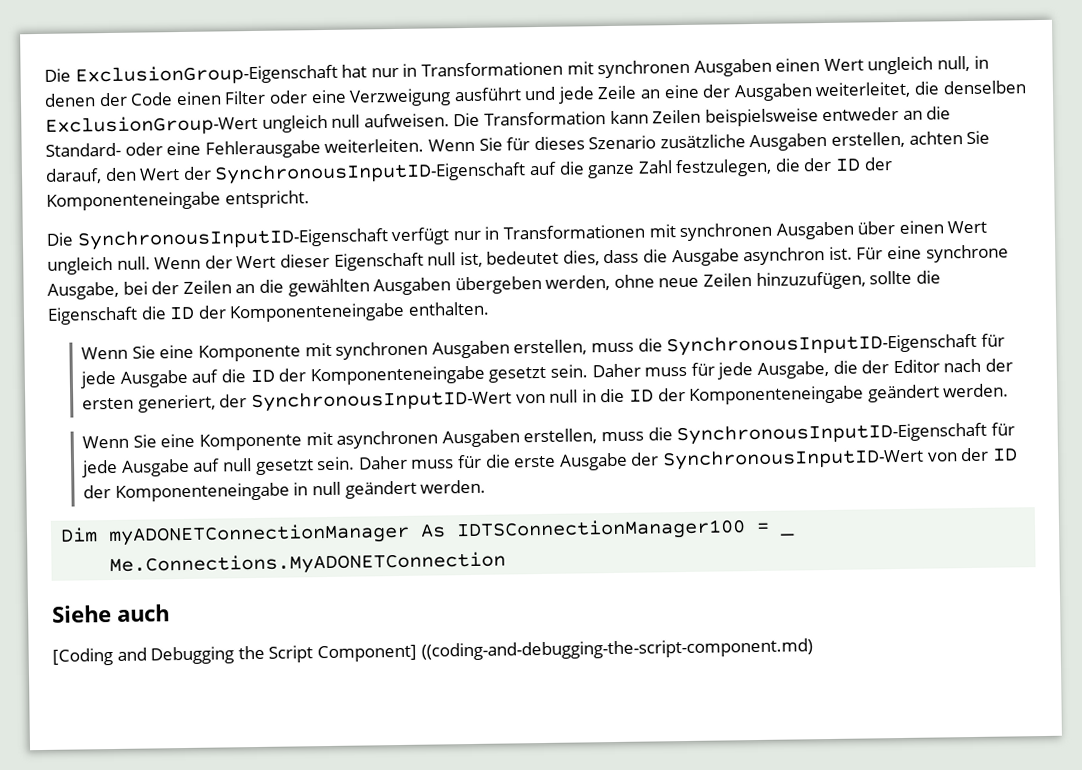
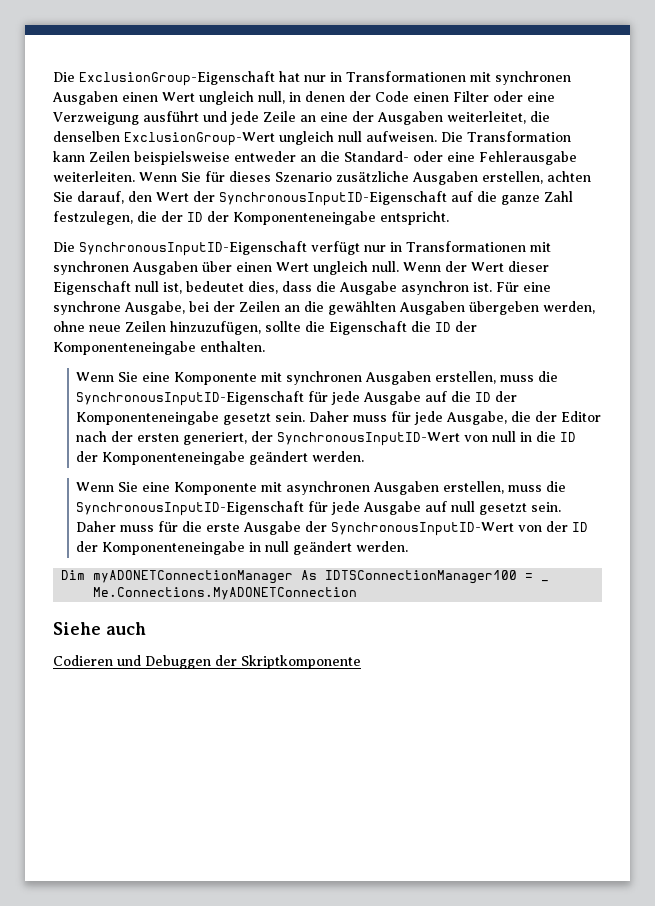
- [Coding and Debugging the Script Component] ((coding-and-debugging-the-script-component.md)
+ Codieren und Debuggen der Skriptkomponente

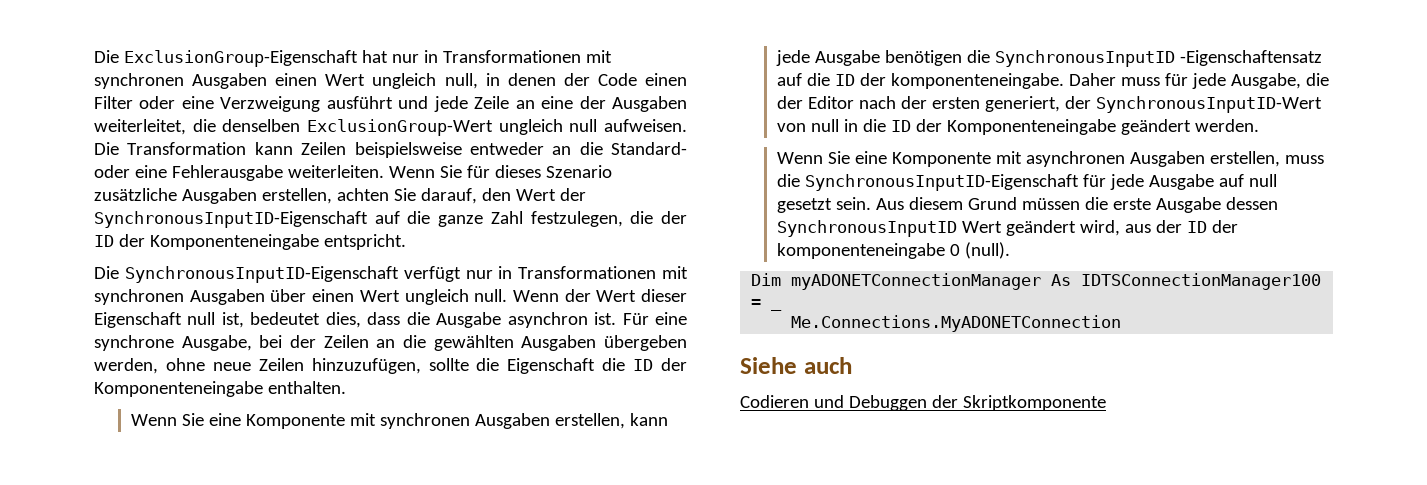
- Wenn Sie eine Komponente mit synchronen Ausgaben erstellen, muss die SynchronousInputID-Eigenschaft für jede Ausgabe auf die ID der Komponenteneingabe gesetzt sein.
+ Wenn Sie eine Komponente mit synchronen Ausgaben erstellen, kann jede Ausgabe benötigen die SynchronousInputID -Eigenschaftensatz auf die ID der komponenteneingabe.
- Daher muss für die erste Ausgabe der SynchronousInputID-Wert von der ID der Komponenteneingabe in null geändert werden.
+ Aus diesem Grund müssen die erste Ausgabe dessen SynchronousInputID Wert geändert wird, aus der ID der komponenteneingabe 0 (null).

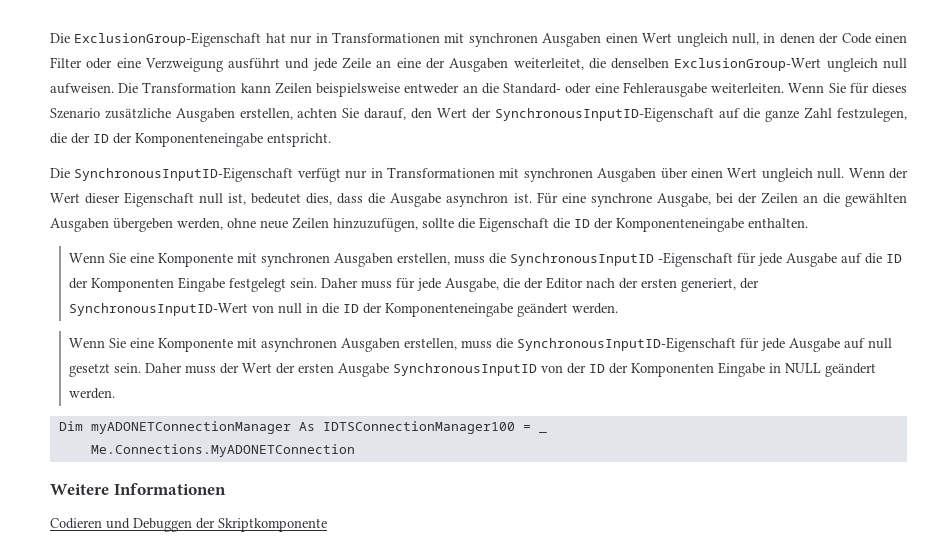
- Wenn Sie eine Komponente mit synchronen Ausgaben erstellen, kann jede Ausgabe benötigen die SynchronousInputID -Eigenschaftensatz auf die ID der komponenteneingabe.
+ Wenn Sie eine Komponente mit synchronen Ausgaben erstellen, muss die SynchronousInputID -Eigenschaft für jede Ausgabe auf die ID der Komponenten Eingabe festgelegt sein.
- Aus diesem Grund müssen die erste Ausgabe dessen SynchronousInputID Wert geändert wird, aus der ID der komponenteneingabe 0 (null).
+ Daher muss der Wert der ersten Ausgabe SynchronousInputID von der ID der Komponenten Eingabe in NULL geändert werden.
- Siehe auch
+ Weitere Informationen

